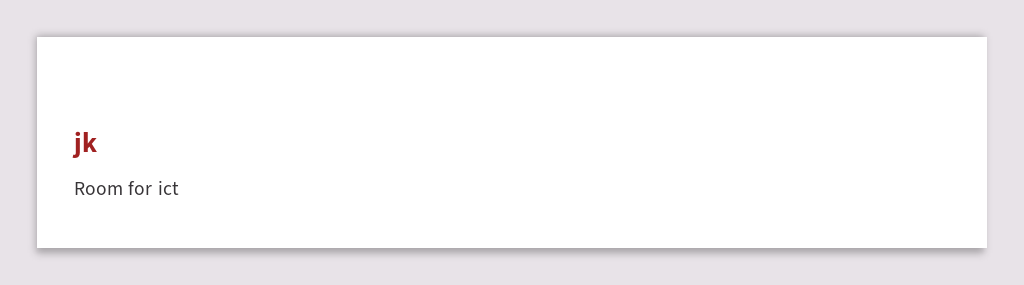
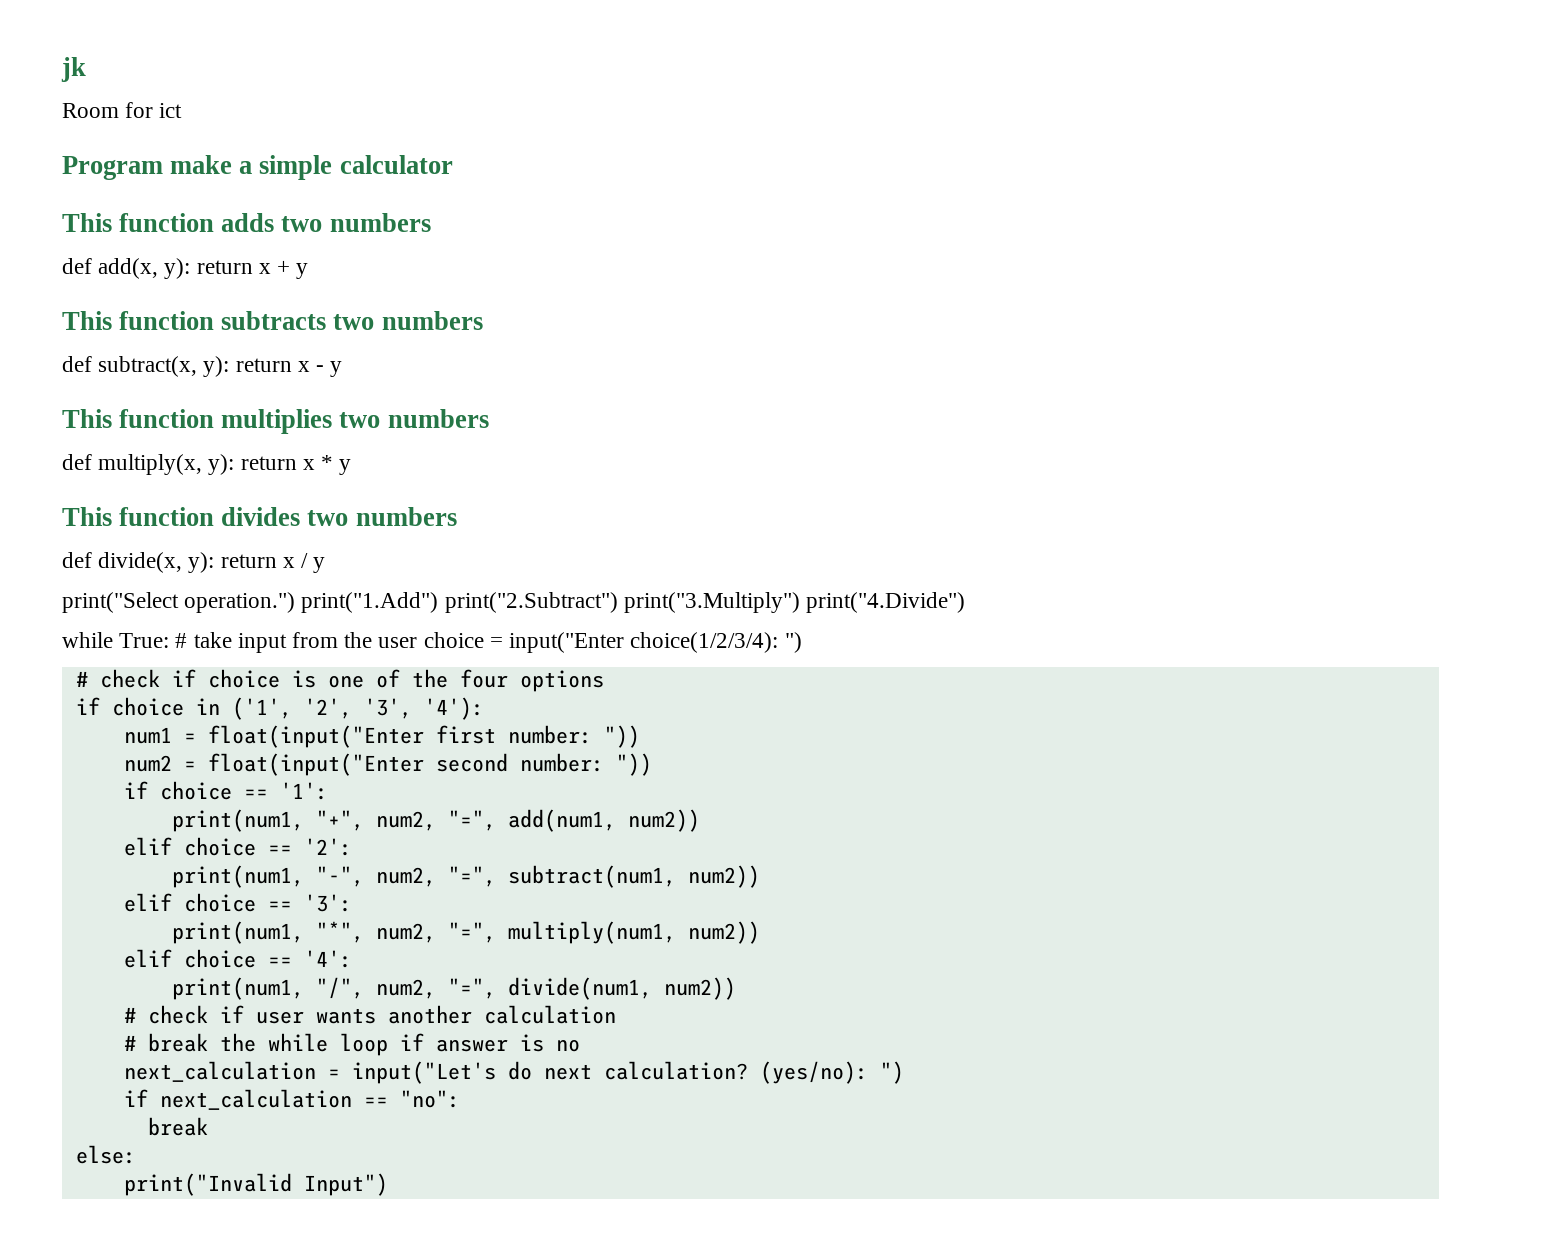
+ Program make a simple calculator
+ This function adds two numbers
+ def add(x, y): return x + y
+ This function subtracts two numbers
+ def subtract(x, y): return x - y
+ This function multiplies two numbers
+ def multiply(x, y): return x * y
+ This function divides two numbers
+ def divide(x, y): return x / y
+ print("Select operation.") print("1.Add") print("2.Subtract") print("3.Multiply") print("4.Divide")
+ while True: # take input from the user choice = input("Enter choice(1/2/3/4): ")
+ # check if choice is one of the four options
+ if choice in ('1', '2', '3', '4'):
+ num1 = float(input("Enter first number: "))
+ num2 = float(input("Enter second number: "))
+ if choice == '1':
+ print(num1, "+", num2, "=", add(num1, num2))
+ elif choice == '2':
+ print(num1, "-", num2, "=", subtract(num1, num2))
+ elif choice == '3':
+ print(num1, "*", num2, "=", multiply(num1, num2))
+ elif choice == '4':
+ print(num1, "/", num2, "=", divide(num1, num2))
+ # check if user wants another calculation
+ # break the while loop if answer is no
+ next_calculation = input("Let's do next calculation? (yes/no): ")
+ if next_calculation == "no":
+ break
+ else:
+ print("Invalid Input")

